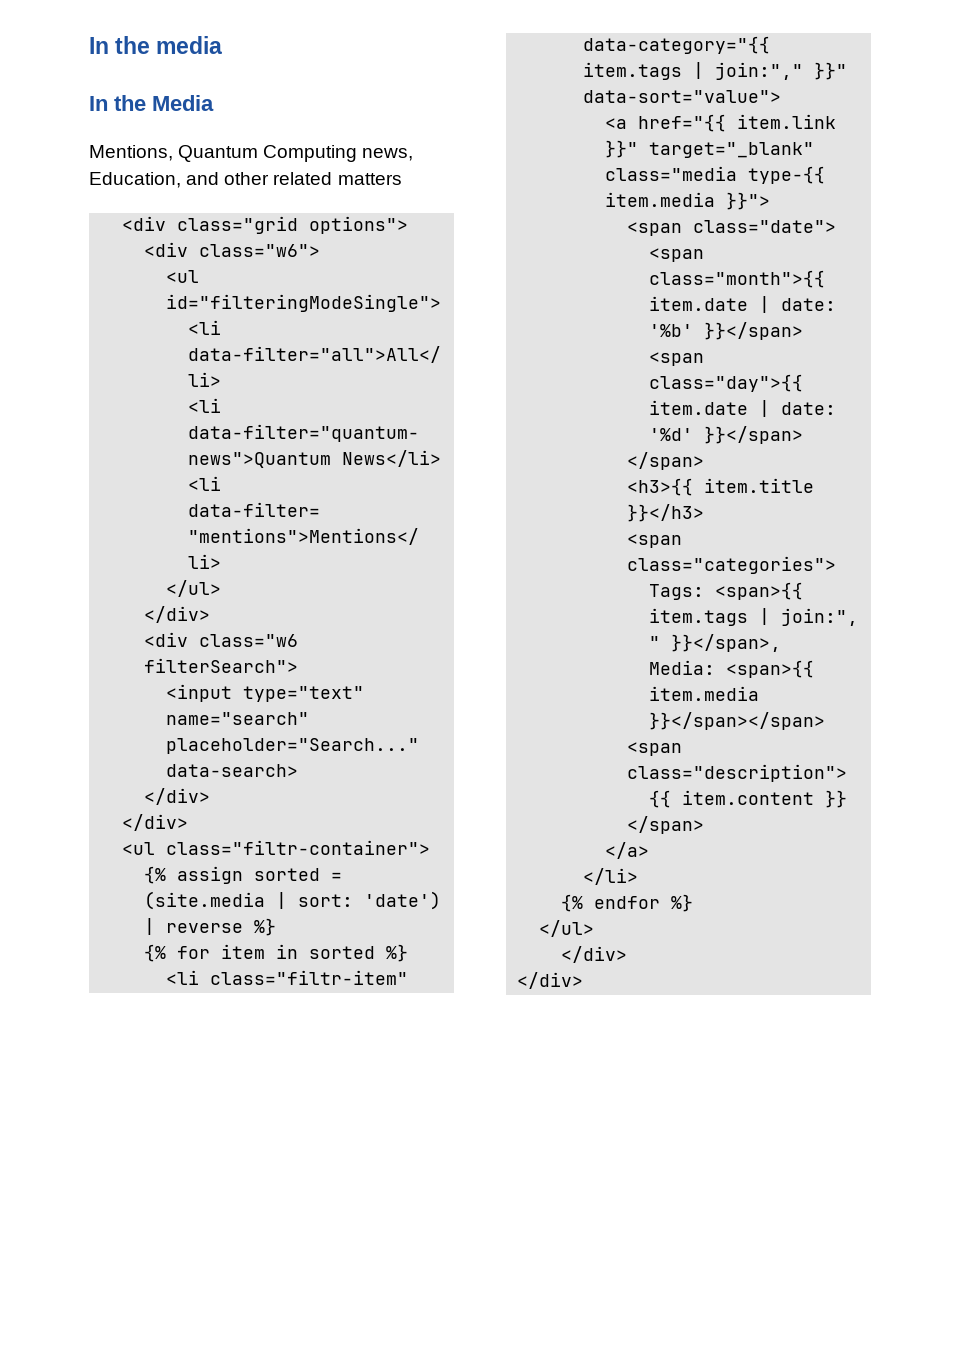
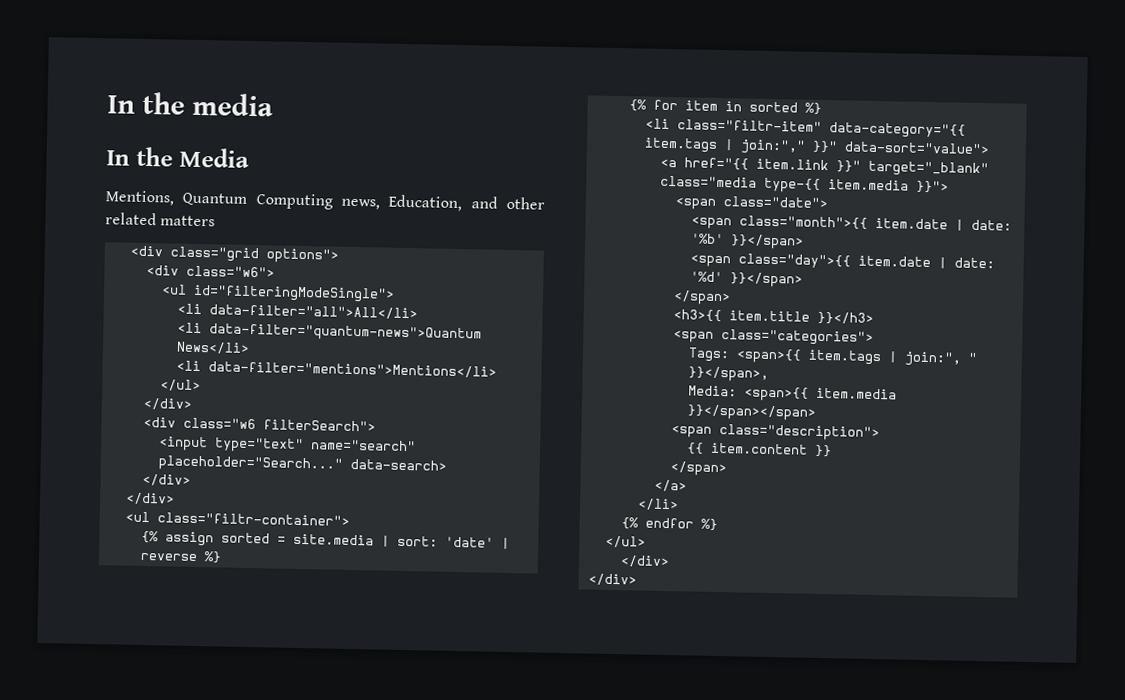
- {% assign sorted = (site.media | sort: 'date') | reverse %}
+ {% assign sorted = site.media | sort: 'date' | reverse %}

